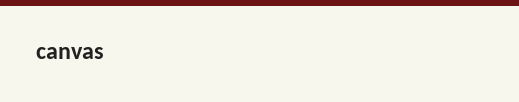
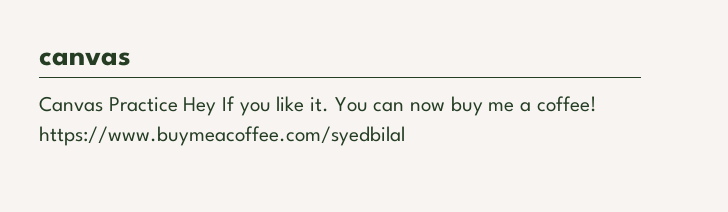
+ Canvas Practice Hey If you like it. You can now buy me a coffee! https://www.buymeacoffee.com/syedbilal

